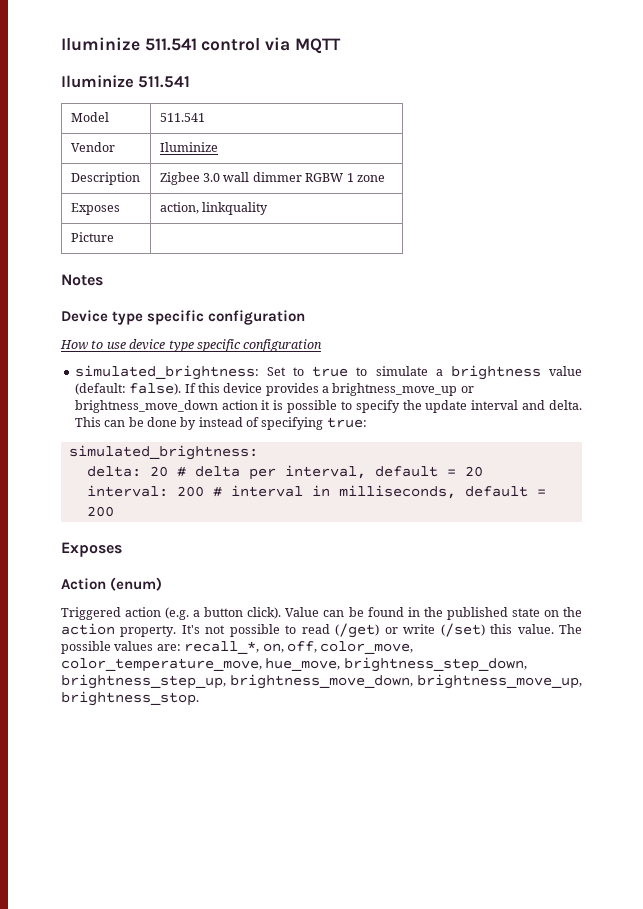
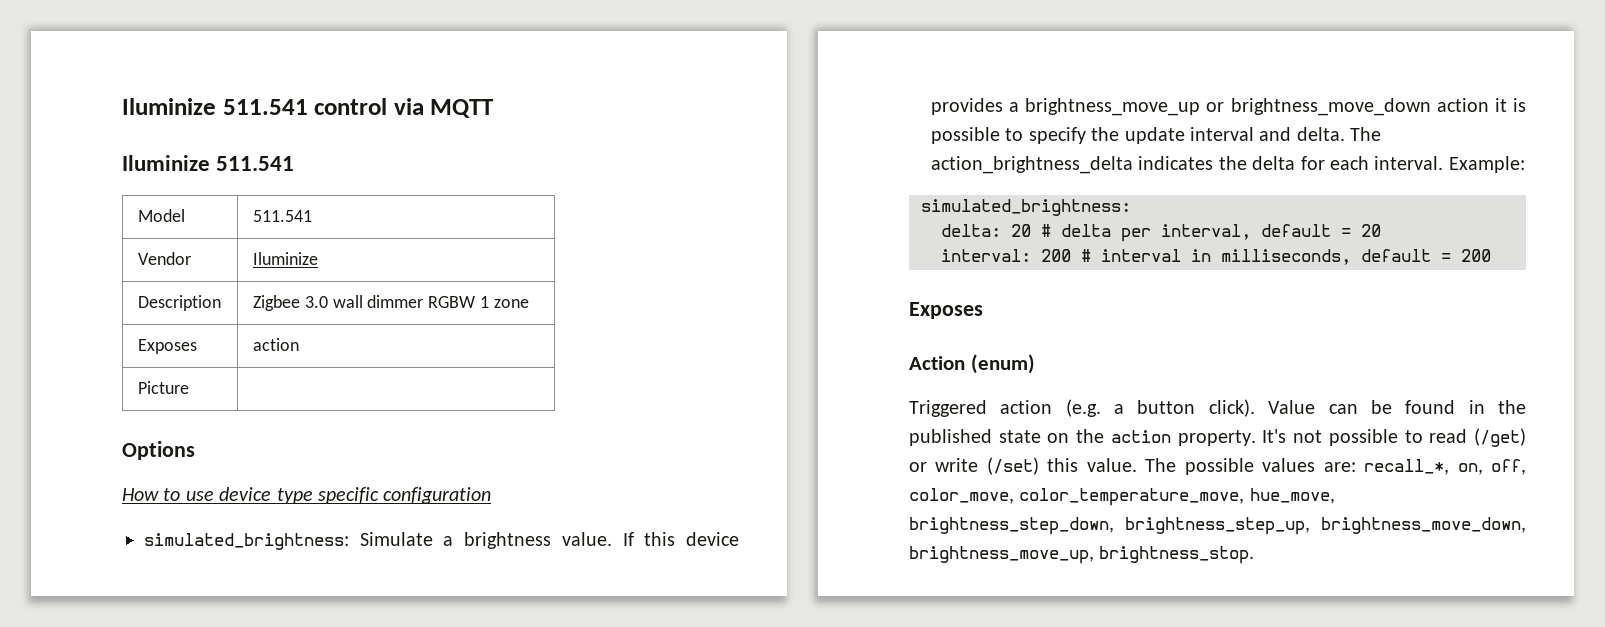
- Exposes | action, linkquality
+ Exposes | action
- Notes
- Device type specific configuration
+ Options
- simulated_brightness: Set to true to simulate a brightness value (default: false).
+ simulated_brightness: Simulate a brightness value.
- This can be done by instead of specifying true:
+ The action_brightness_delta indicates the delta for each interval. Example:

